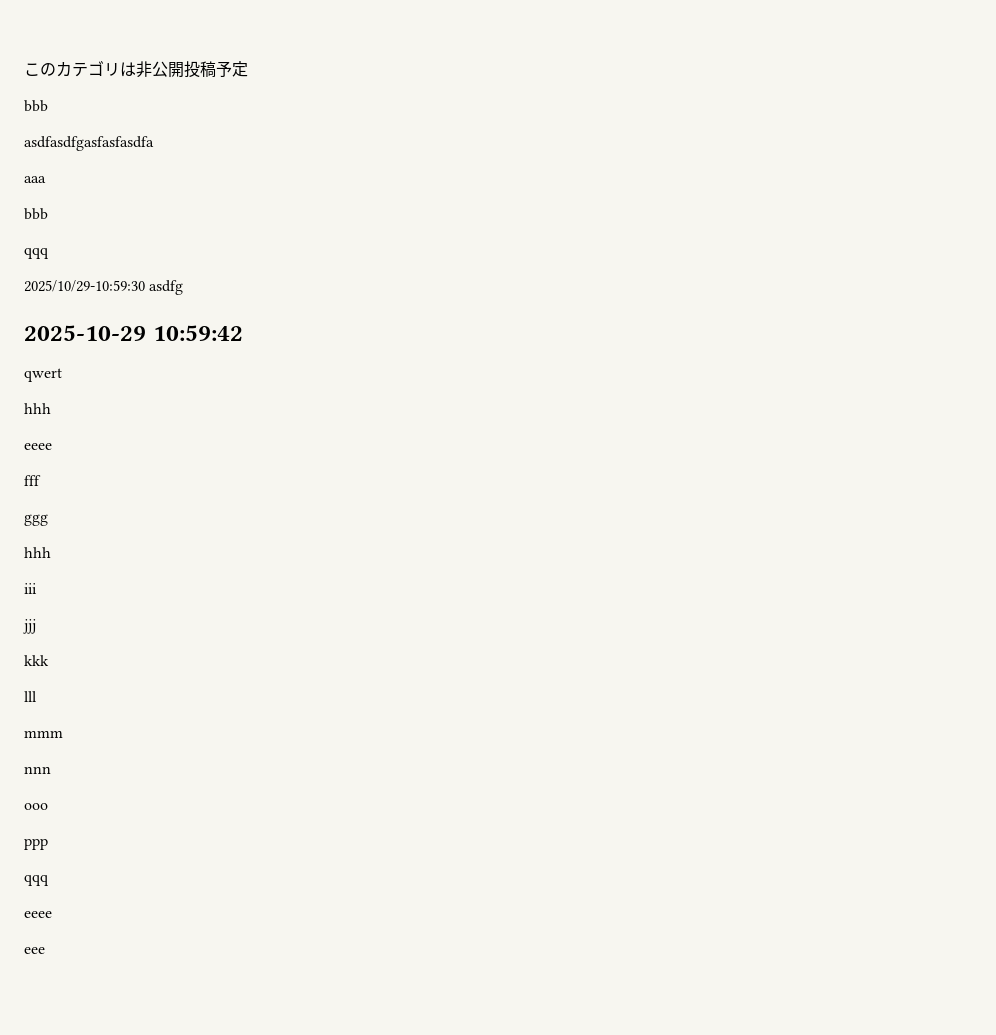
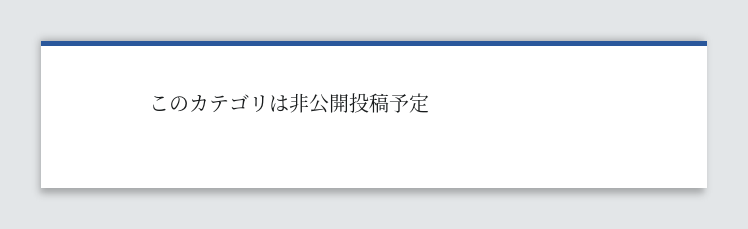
  このカテゴリは非公開投稿予定
- bbb
- asdfasdfgasfasfasdfa
- aaa
- bbb
- qqq
- 2025/10/29-10:59:30 asdfg
- 2025-10-29 10:59:42
- qwert
- hhh
- eeee
- fff
- ggg
- hhh
- iii
- jjj
- kkk
- lll
- mmm
- nnn
- ooo
- ppp
- qqq
- eeee
- eee

